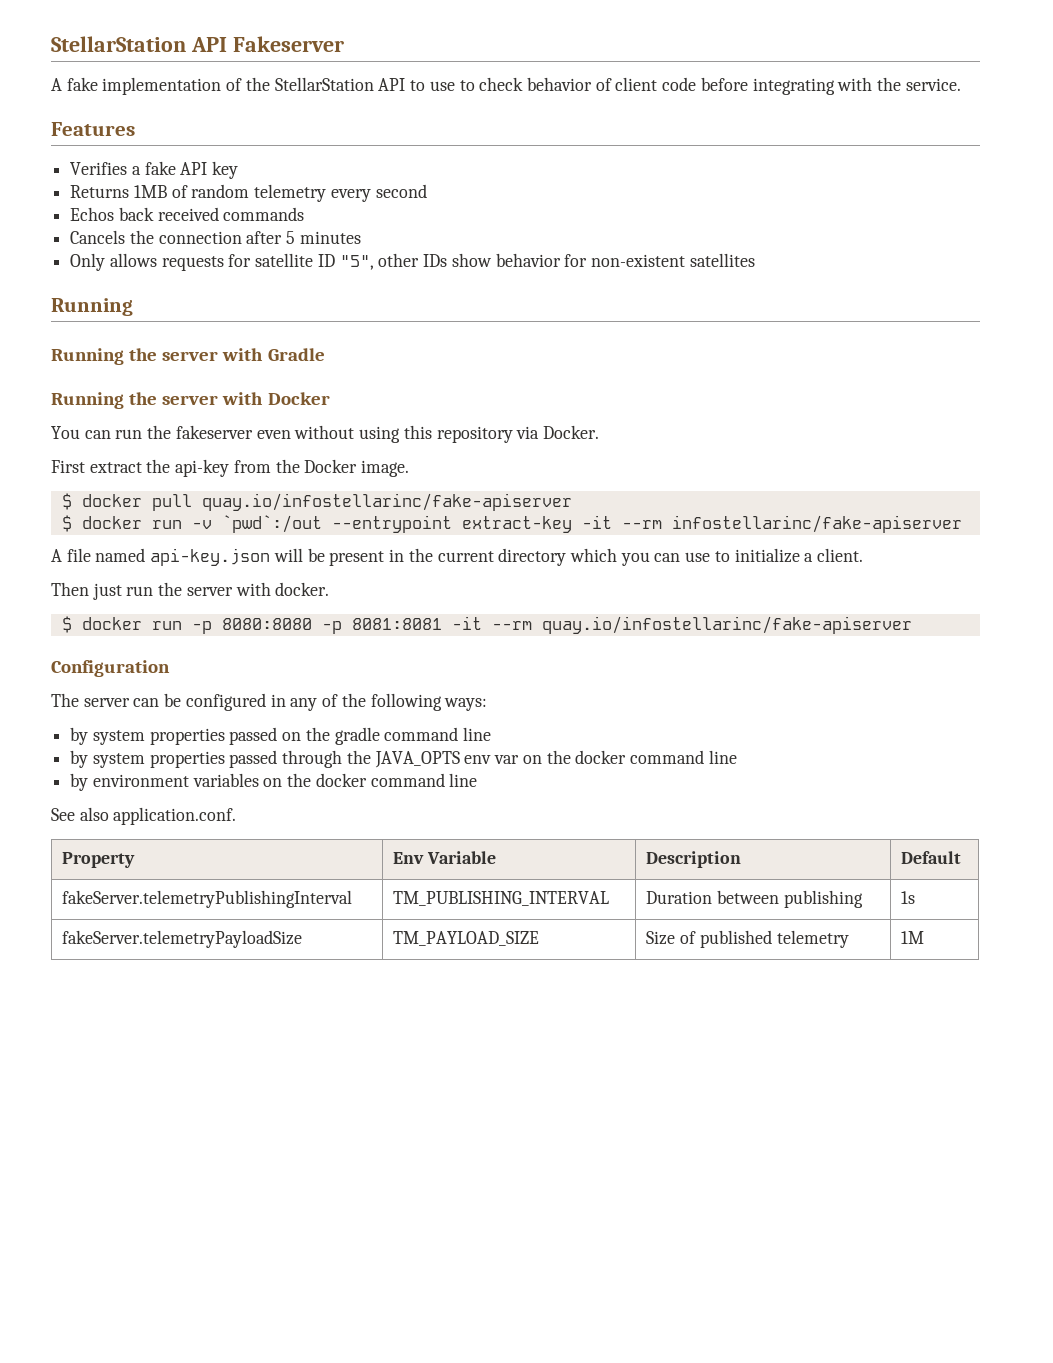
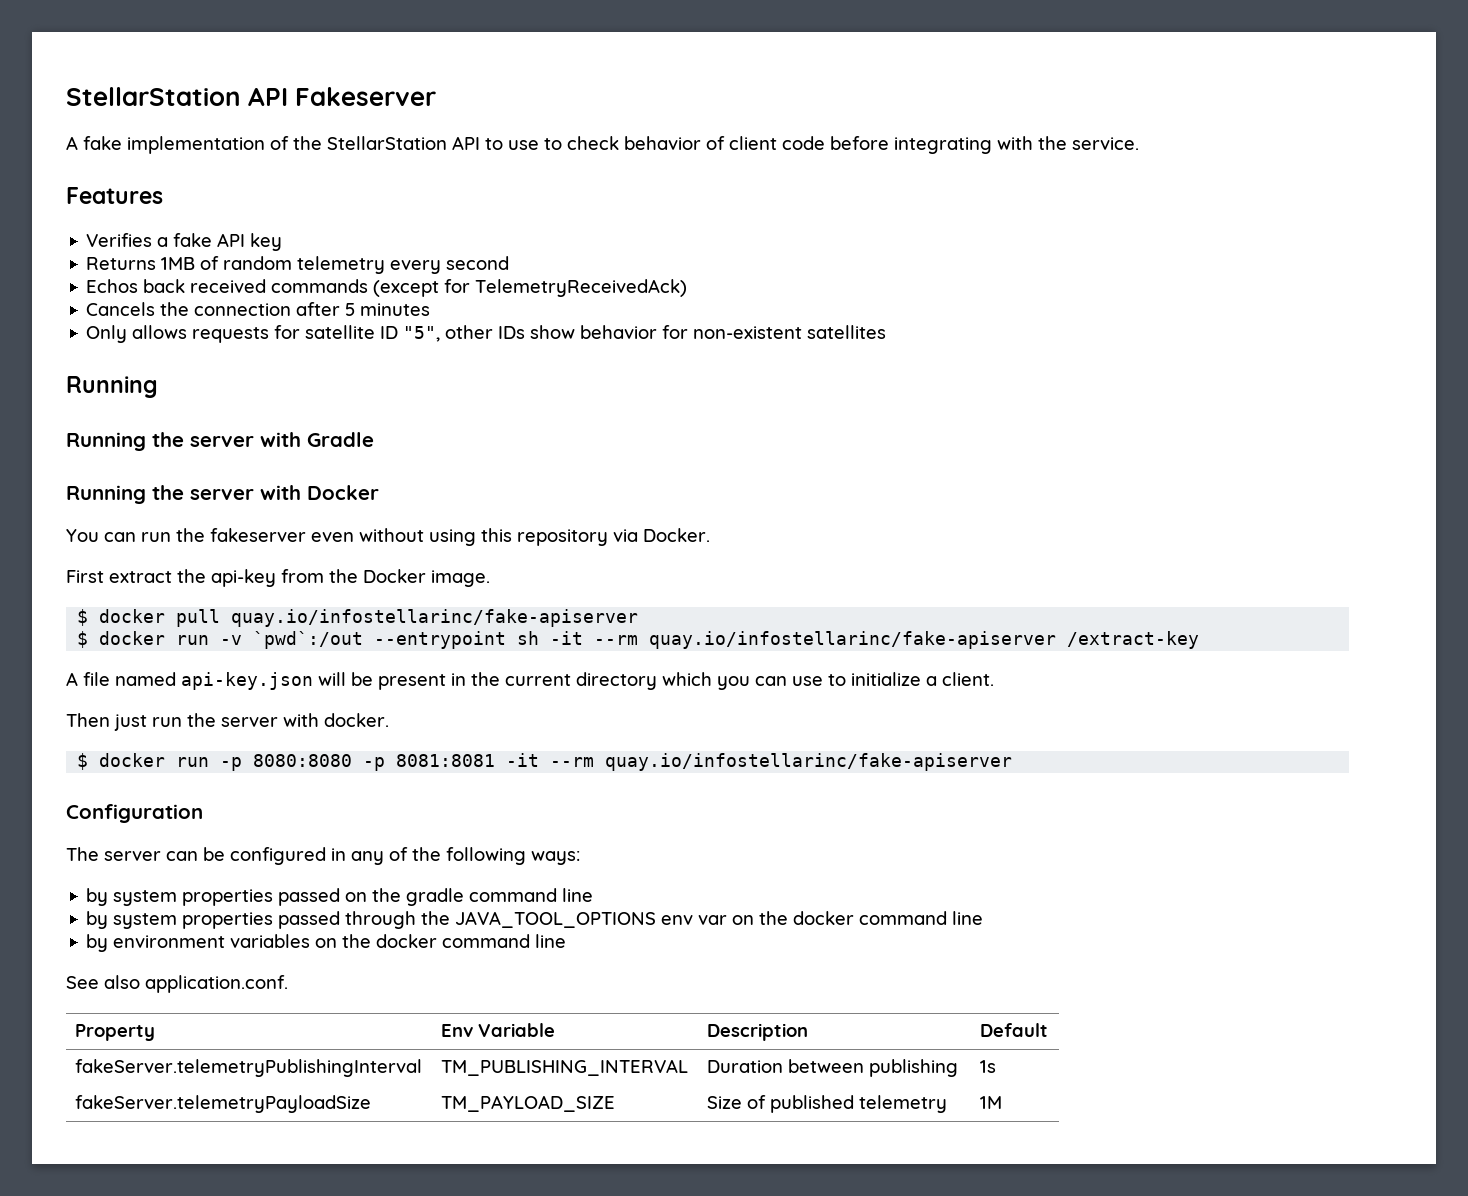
- Echos back received commands
+ Echos back received commands (except for TelemetryReceivedAck)
- $ docker run -v `pwd`:/out --entrypoint extract-key -it --rm infostellarinc/fake-apiserver
+ $ docker run -v `pwd`:/out --entrypoint sh -it --rm quay.io/infostellarinc/fake-apiserver /extract-key
- by system properties passed through the JAVA_OPTS env var on the docker command line
+ by system properties passed through the JAVA_TOOL_OPTIONS env var on the docker command line

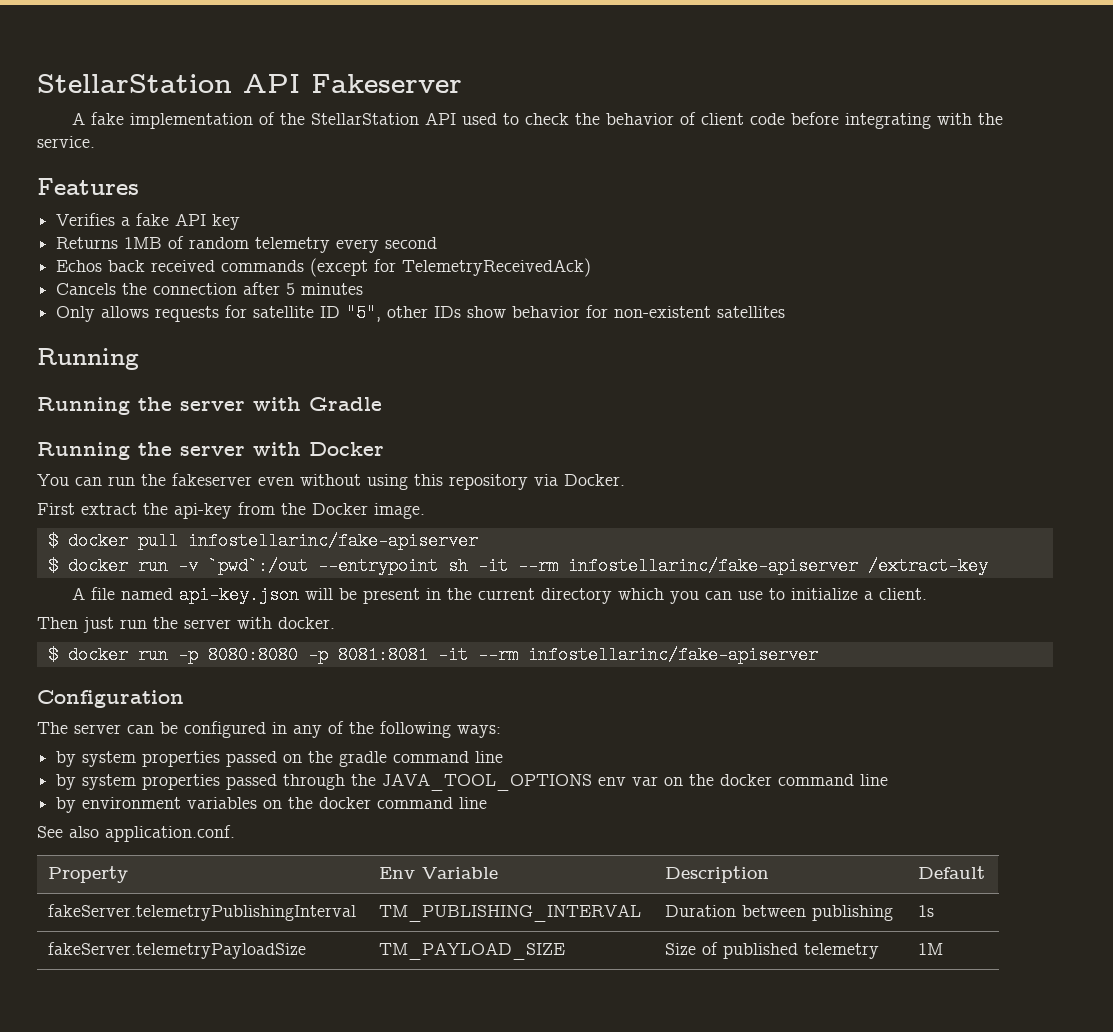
- A fake implementation of the StellarStation API to use to check behavior of client code before integrating with the service.
+ A fake implementation of the StellarStation API used to check the behavior of client code before integrating with the service.
- $ docker pull quay.io/infostellarinc/fake-apiserver
+ $ docker pull infostellarinc/fake-apiserver
- $ docker run -v `pwd`:/out --entrypoint sh -it --rm quay.io/infostellarinc/fake-apiserver /extract-key
+ $ docker run -v `pwd`:/out --entrypoint sh -it --rm infostellarinc/fake-apiserver /extract-key
- $ docker run -p 8080:8080 -p 8081:8081 -it --rm quay.io/infostellarinc/fake-apiserver
+ $ docker run -p 8080:8080 -p 8081:8081 -it --rm infostellarinc/fake-apiserver

